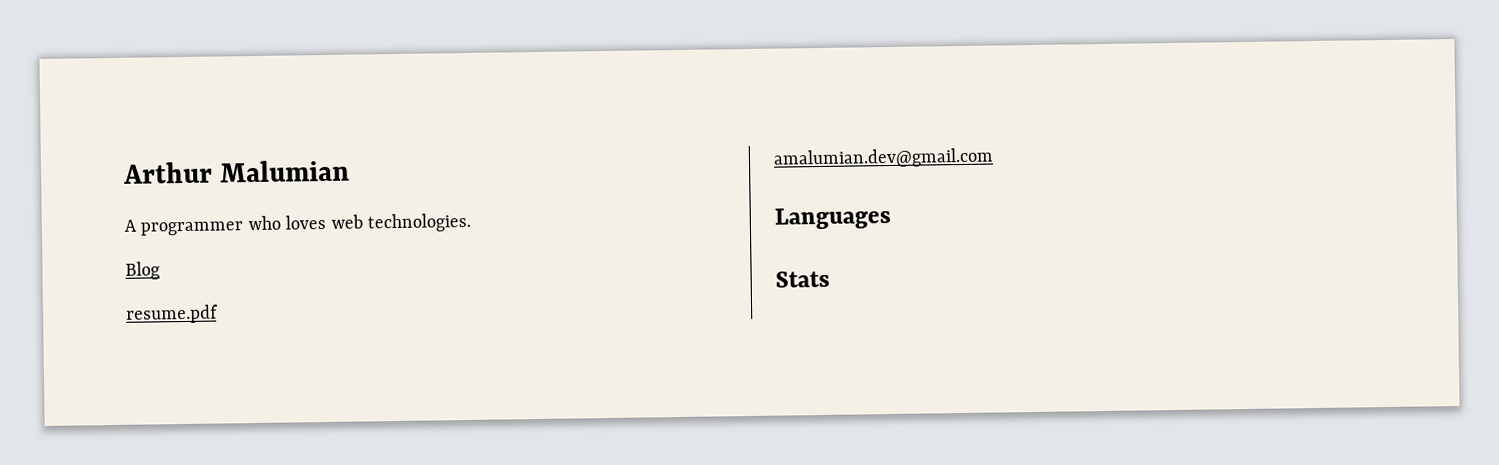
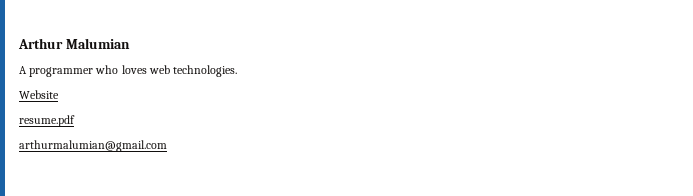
- Blog
+ Website
- amalumian.dev@gmail.com
- Languages
- Stats
+ arthurmalumian@gmail.com

